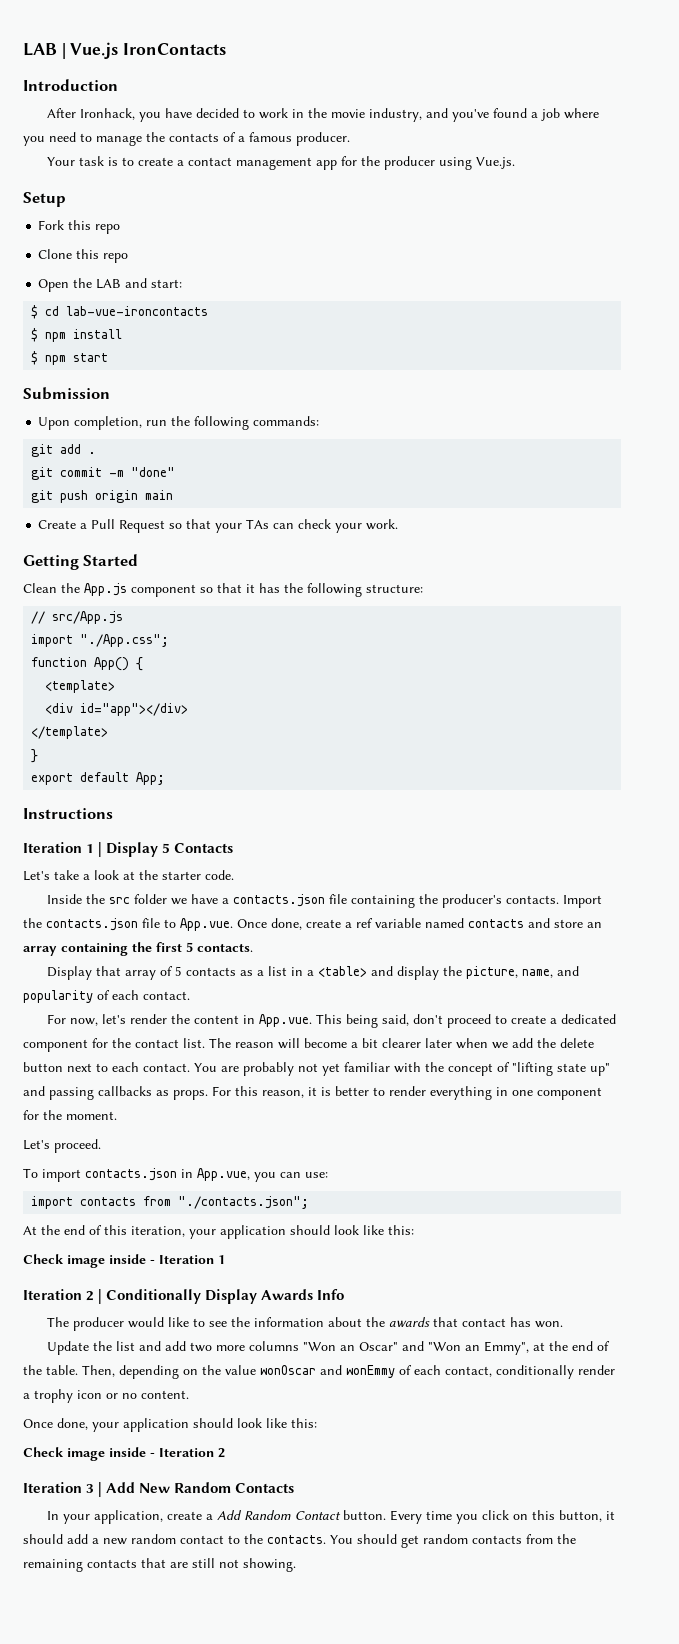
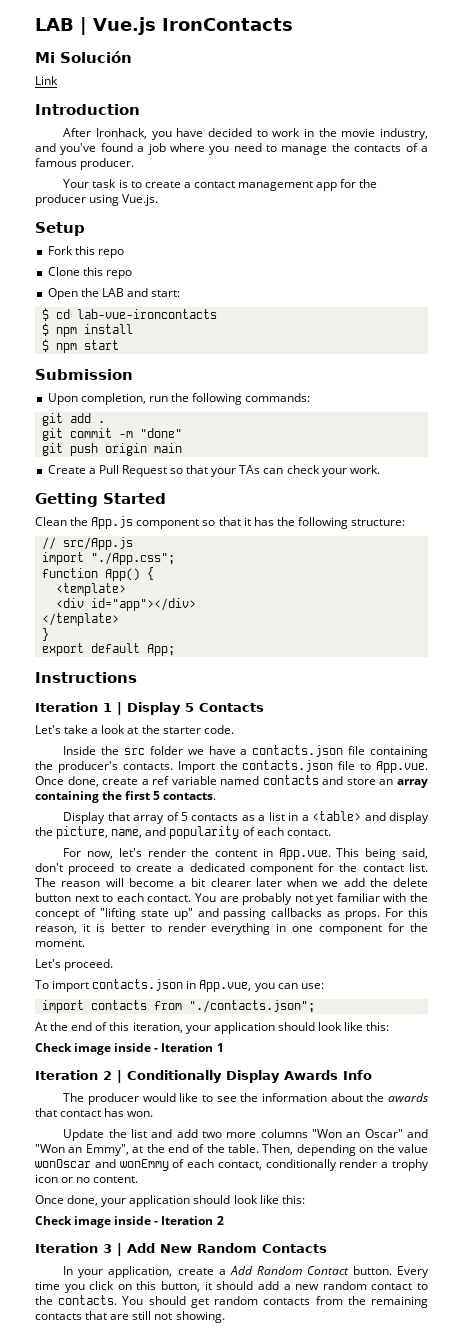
+ Mi Solución
+ Link

